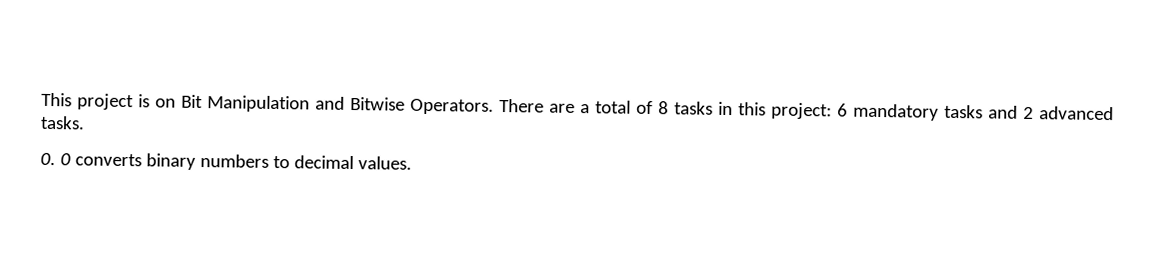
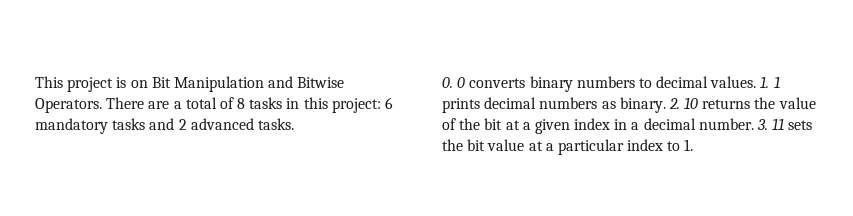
+ 1. 1 prints decimal numbers as binary. 2. 10 returns the value of the bit at a given index in a decimal number. 3. 11 sets the bit value at a particular index to 1.

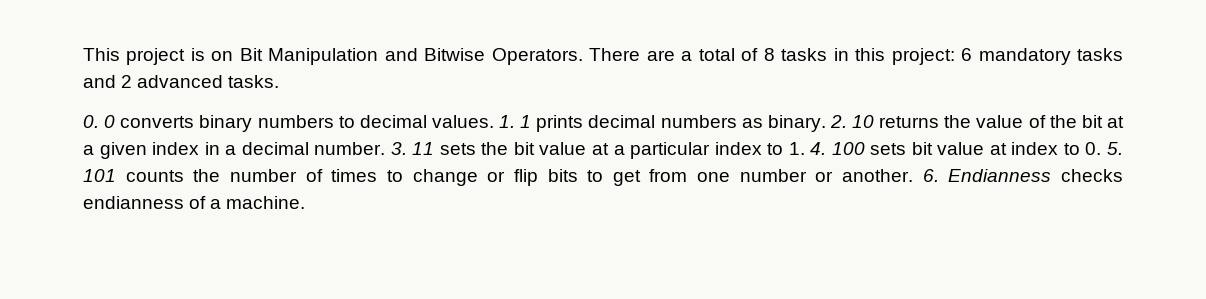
- 3. 11 sets the bit value at a particular index to 1.
+ 3. 11 sets the bit value at a particular index to 1. 4. 100 sets bit value at index to 0. 5. 101 counts the number of times to change or flip bits to get from one number or another. 6. Endianness checks endianness of a machine.

